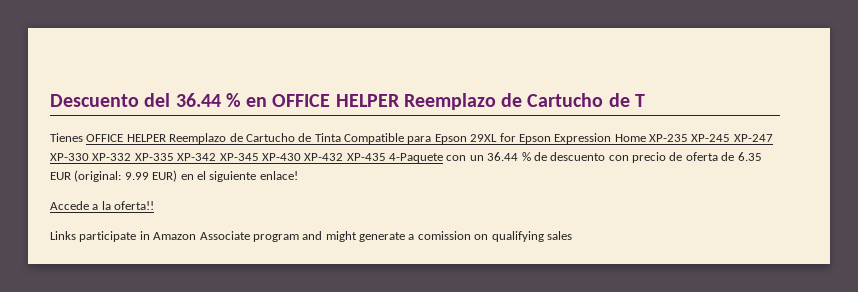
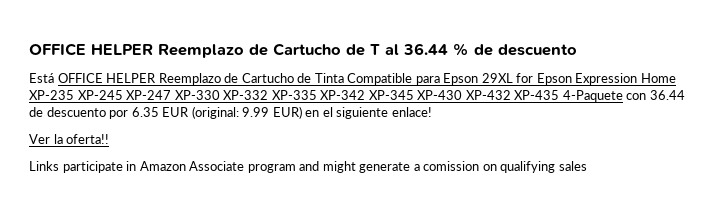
- Descuento del 36.44 % en OFFICE HELPER Reemplazo de Cartucho de T
- Tienes OFFICE HELPER Reemplazo de Cartucho de Tinta Compatible para Epson 29XL for Epson Expression Home XP-235 XP-245 XP-247 XP-330 XP-332 XP-335 XP-342 XP-345 XP-430 XP-432 XP-435 4-Paquete con un 36.44 % de descuento con precio de oferta de 6.35 EUR (original: 9.99 EUR) en el siguiente enlace!
+ OFFICE HELPER Reemplazo de Cartucho de T al 36.44 % de descuento
+ Está OFFICE HELPER Reemplazo de Cartucho de Tinta Compatible para Epson 29XL for Epson Expression Home XP-235 XP-245 XP-247 XP-330 XP-332 XP-335 XP-342 XP-345 XP-430 XP-432 XP-435 4-Paquete con 36.44 de descuento por 6.35 EUR (original: 9.99 EUR) en el siguiente enlace!
- Accede a la oferta!!
+ Ver la oferta!!

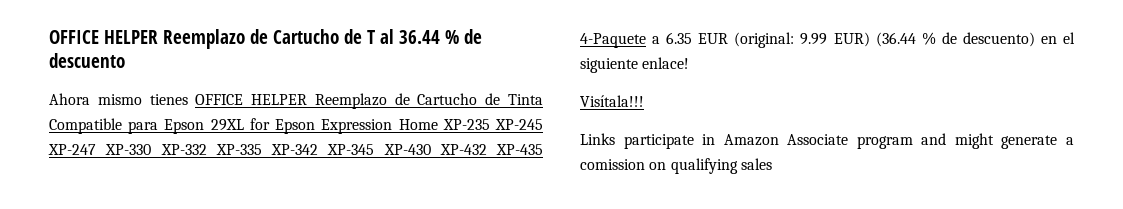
- Está OFFICE HELPER Reemplazo de Cartucho de Tinta Compatible para Epson 29XL for Epson Expression Home XP-235 XP-245 XP-247 XP-330 XP-332 XP-335 XP-342 XP-345 XP-430 XP-432 XP-435 4-Paquete con 36.44 de descuento por 6.35 EUR (original: 9.99 EUR) en el siguiente enlace!
+ Ahora mismo tienes OFFICE HELPER Reemplazo de Cartucho de Tinta Compatible para Epson 29XL for Epson Expression Home XP-235 XP-245 XP-247 XP-330 XP-332 XP-335 XP-342 XP-345 XP-430 XP-432 XP-435 4-Paquete a 6.35 EUR (original: 9.99 EUR) (36.44 % de descuento) en el siguiente enlace!
- Ver la oferta!!
+ Visítala!!!

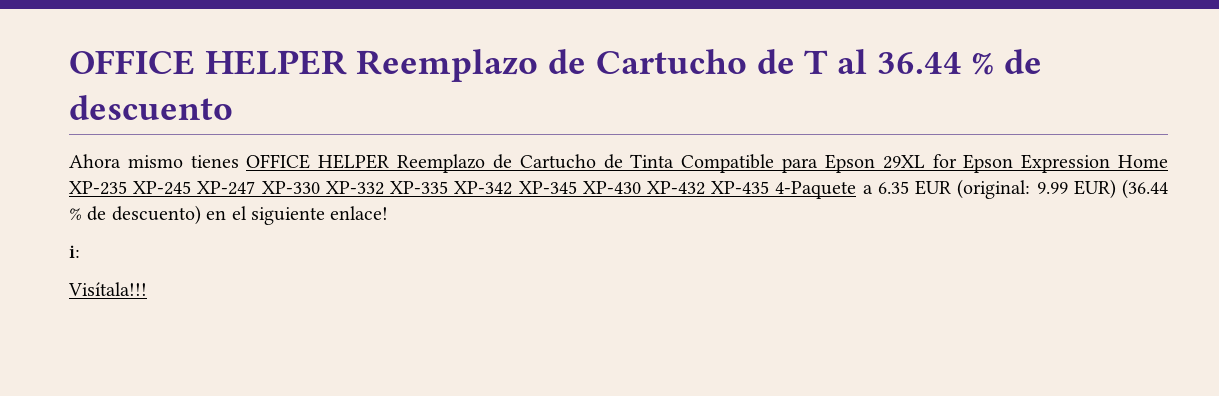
+ ℹ:
- Links participate in Amazon Associate program and might generate a comission on qualifying sales

